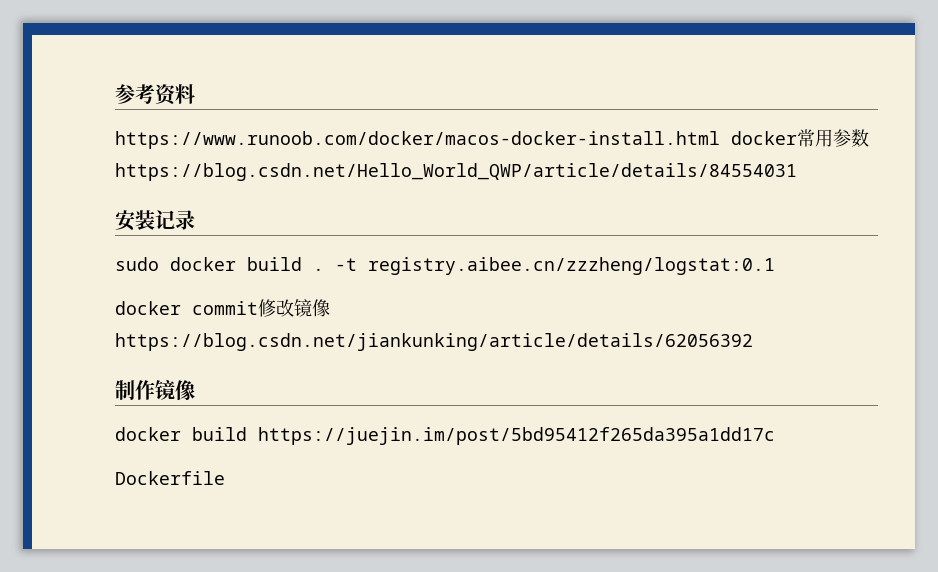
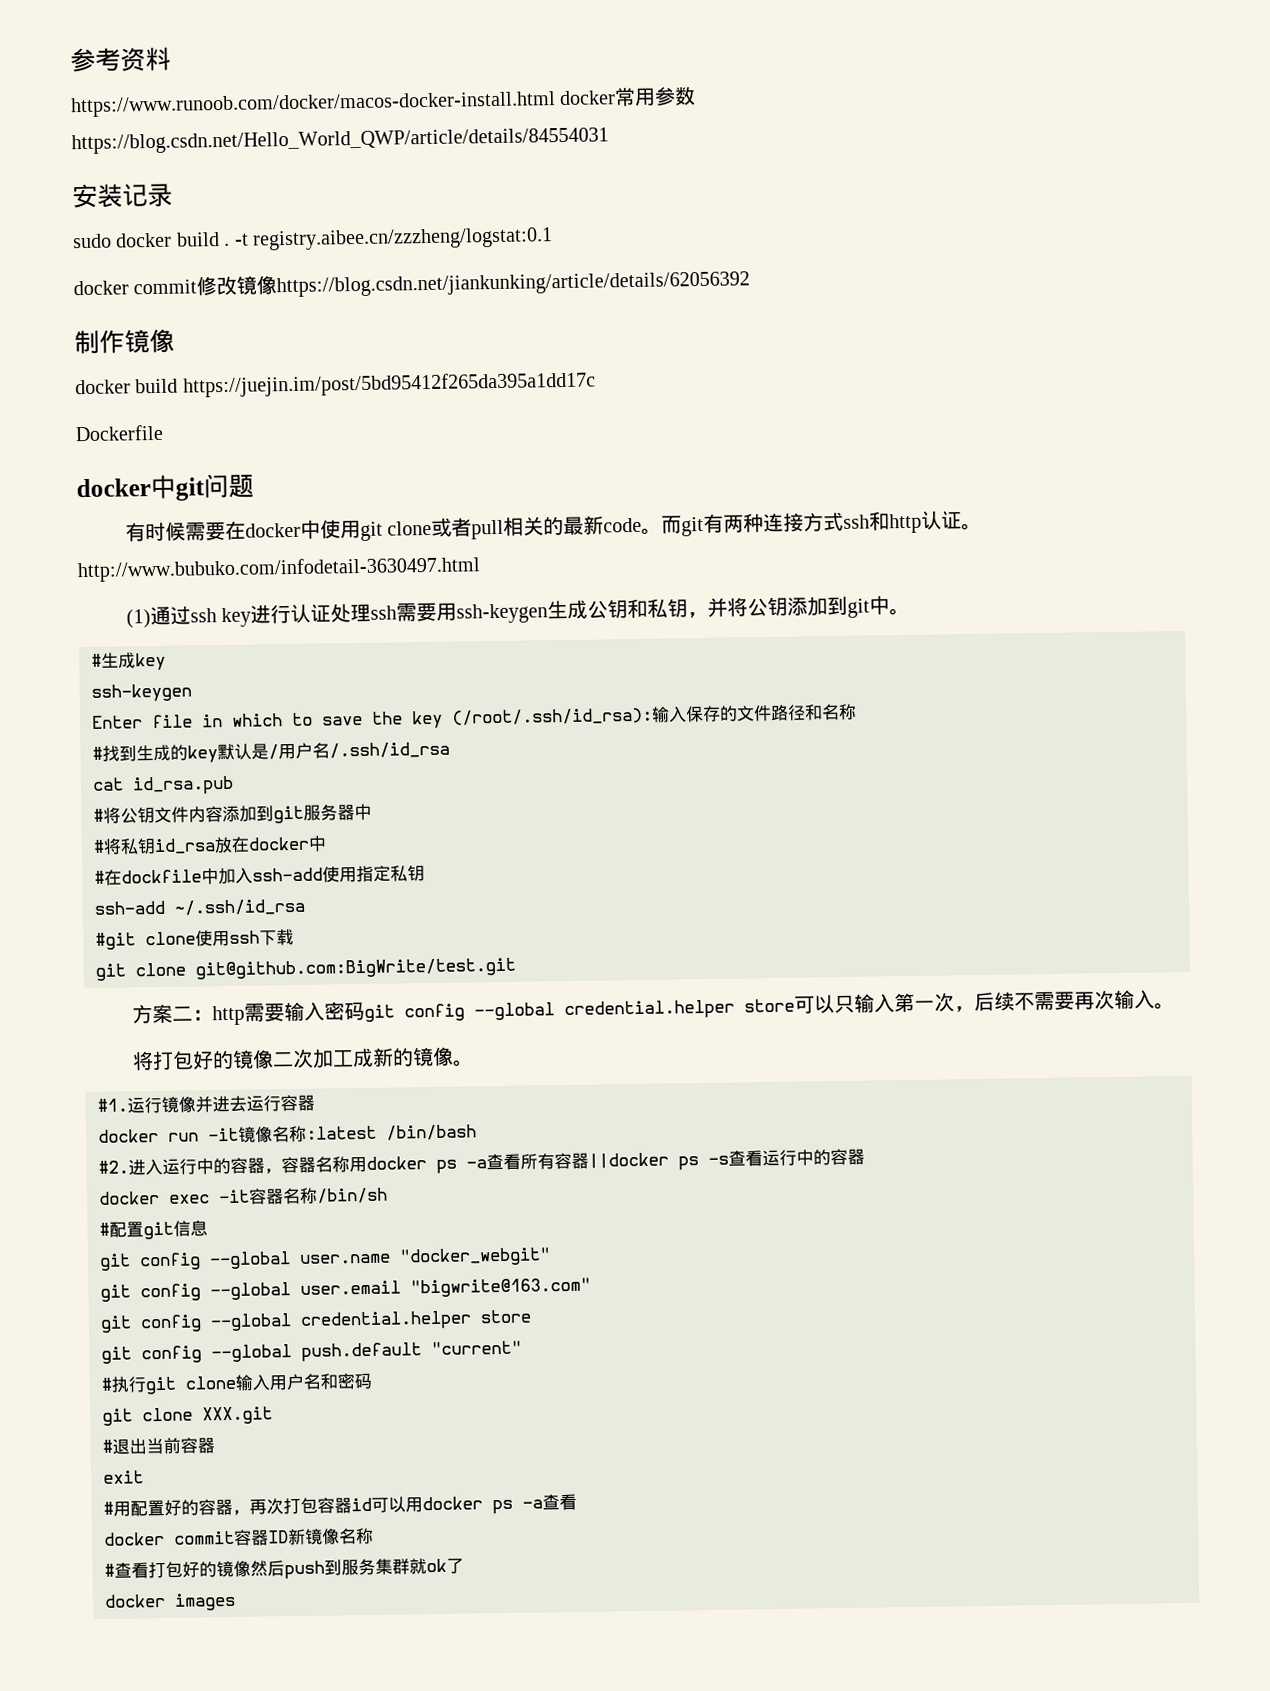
+ docker中git问题
+ 有时候需要在docker中使用git clone或者pull相关的最新code。而git有两种连接方式ssh和http认证。http://www.bubuko.com/infodetail-3630497.html
+ (1)通过ssh key进行认证处理ssh需要用ssh-keygen生成公钥和私钥，并将公钥添加到git中。
+ #生成key
+ ssh-keygen
+ Enter file in which to save the key (/root/.ssh/id_rsa):输入保存的文件路径和名称
+ #找到生成的key默认是/用户名/.ssh/id_rsa
+ cat id_rsa.pub
+ #将公钥文件内容添加到git服务器中
+ #将私钥id_rsa放在docker中
+ #在dockfile中加入ssh-add使用指定私钥
+ ssh-add ~/.ssh/id_rsa
+ #git clone使用ssh下载
+ git clone git@github.com:BigWrite/test.git
+ 方案二：http需要输入密码git config --global credential.helper store可以只输入第一次，后续不需要再次输入。
+ 将打包好的镜像二次加工成新的镜像。
+ #1.运行镜像并进去运行容器
+ docker run -it镜像名称:latest /bin/bash
+ #2.进入运行中的容器，容器名称用docker ps -a查看所有容器||docker ps -s查看运行中的容器
+ docker exec -it容器名称/bin/sh
+ #配置git信息
+ git config --global user.name "docker_webgit"
+ git config --global user.email "bigwrite@163.com"
+ git config --global credential.helper store
+ git config --global push.default "current"
+ #执行git clone输入用户名和密码
+ git clone XXX.git
+ #退出当前容器
+ exit
+ #用配置好的容器，再次打包容器id可以用docker ps -a查看
+ docker commit容器ID新镜像名称
+ #查看打包好的镜像然后push到服务集群就ok了
+ docker images

